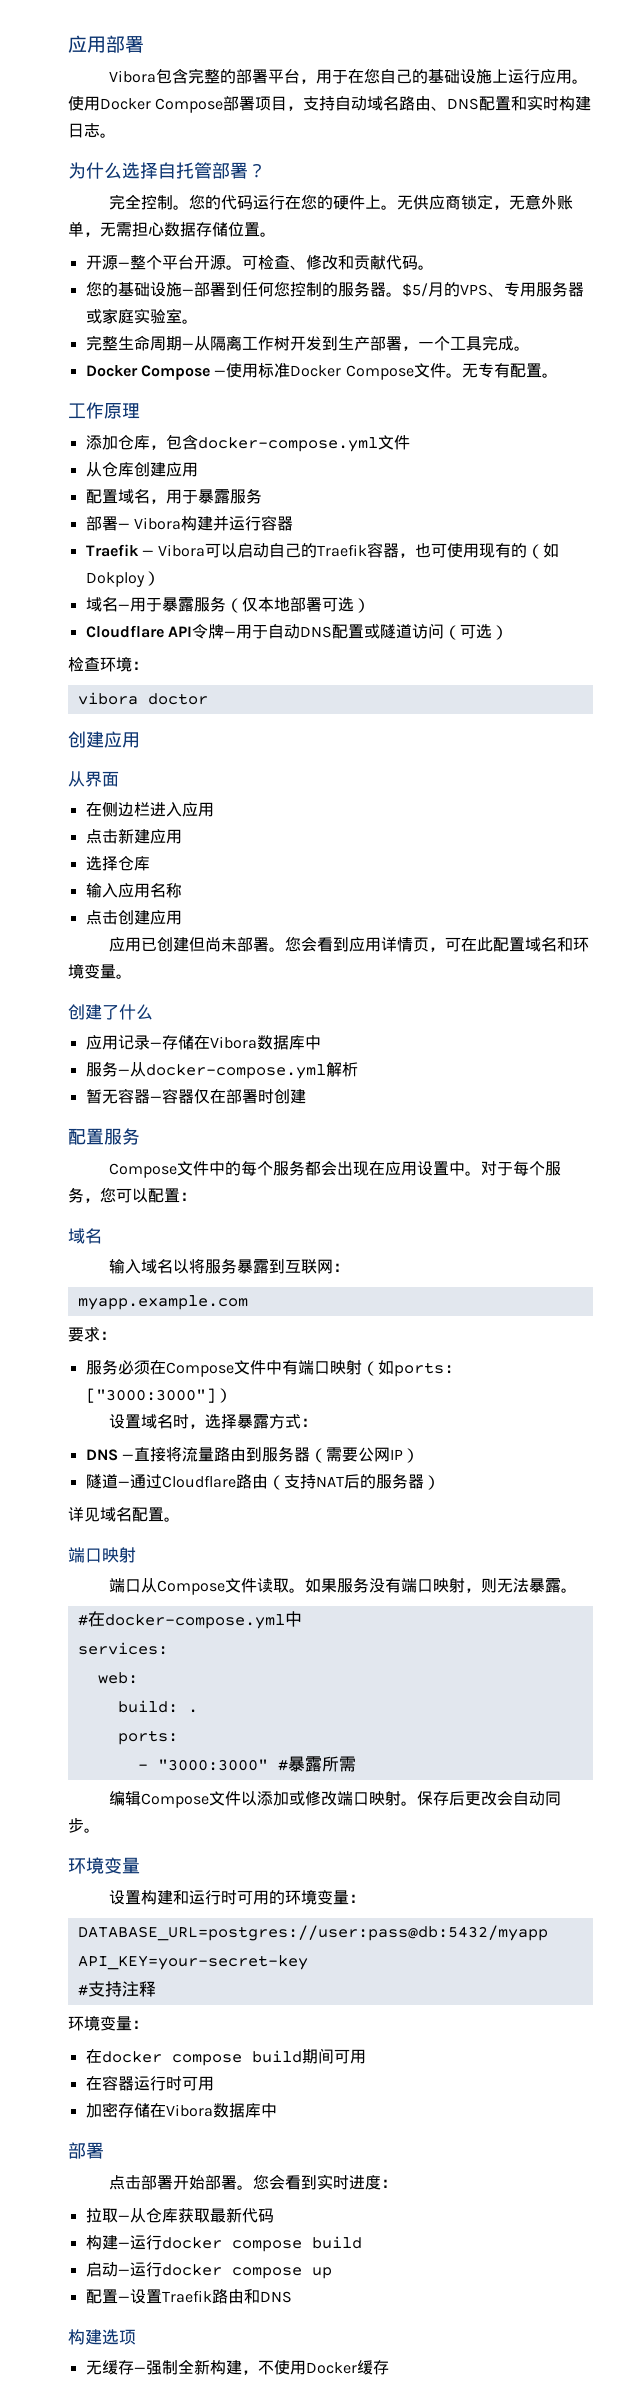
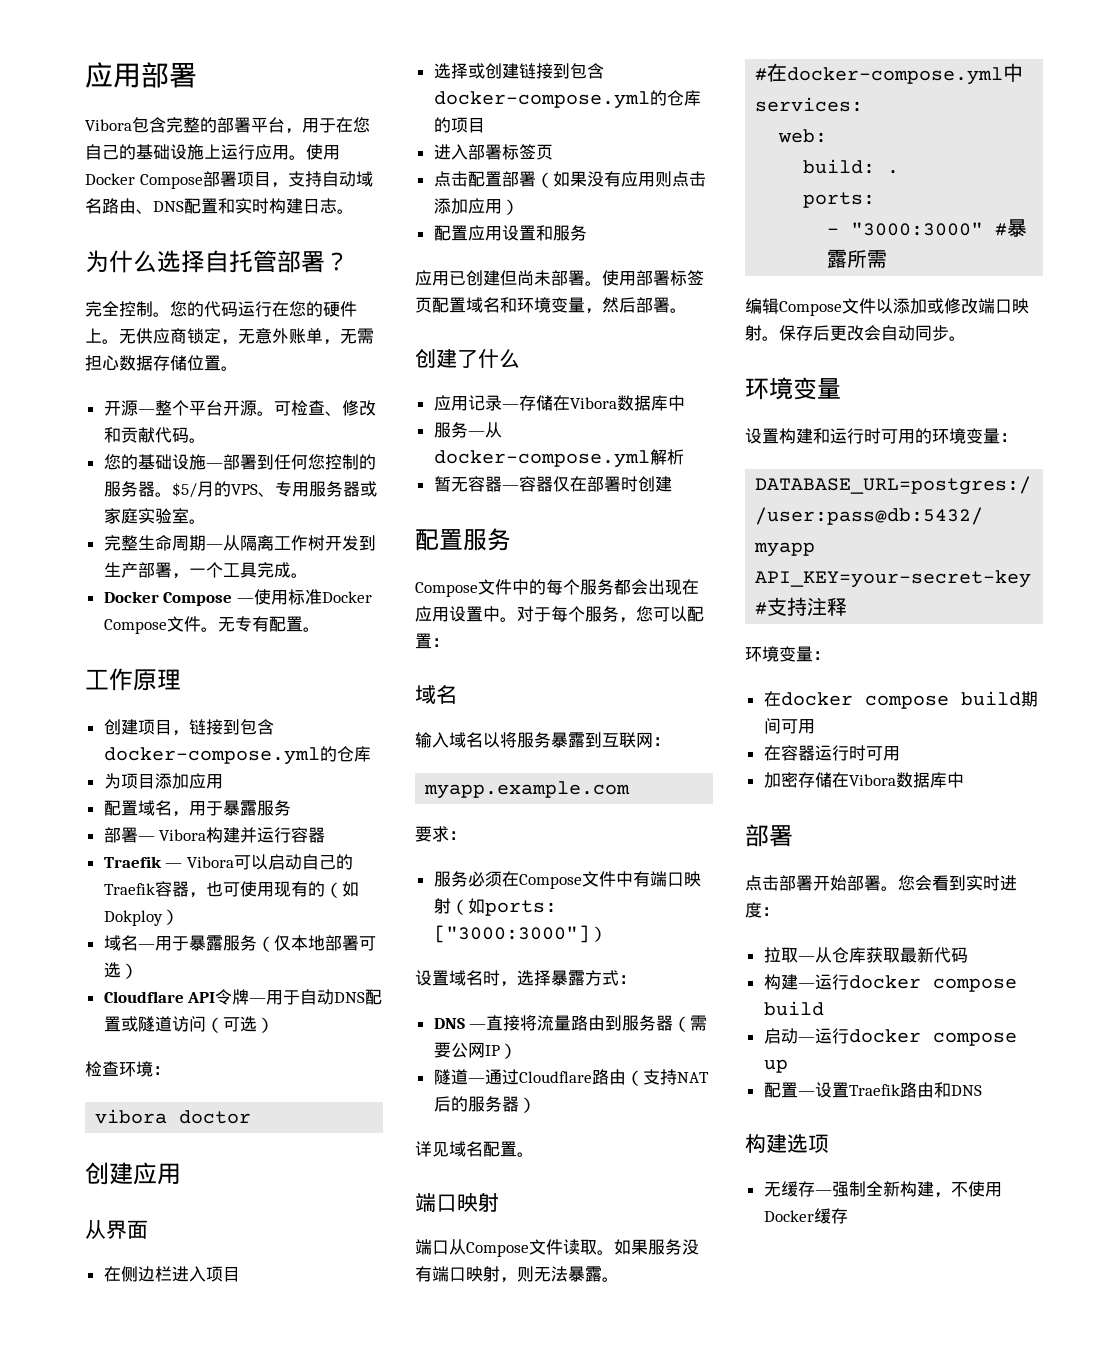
- 添加仓库，包含docker-compose.yml文件
- 从仓库创建应用
+ 创建项目，链接到包含docker-compose.yml的仓库
+ 为项目添加应用
- 在侧边栏进入应用
- 点击新建应用
- 选择仓库
- 输入应用名称
- 点击创建应用
+ 在侧边栏进入项目
+ 选择或创建链接到包含docker-compose.yml的仓库的项目
+ 进入部署标签页
+ 点击配置部署（如果没有应用则点击添加应用）
+ 配置应用设置和服务
- 您会看到应用详情页，可在此配置域名和环境变量。
+ 使用部署标签页配置域名和环境变量，然后部署。

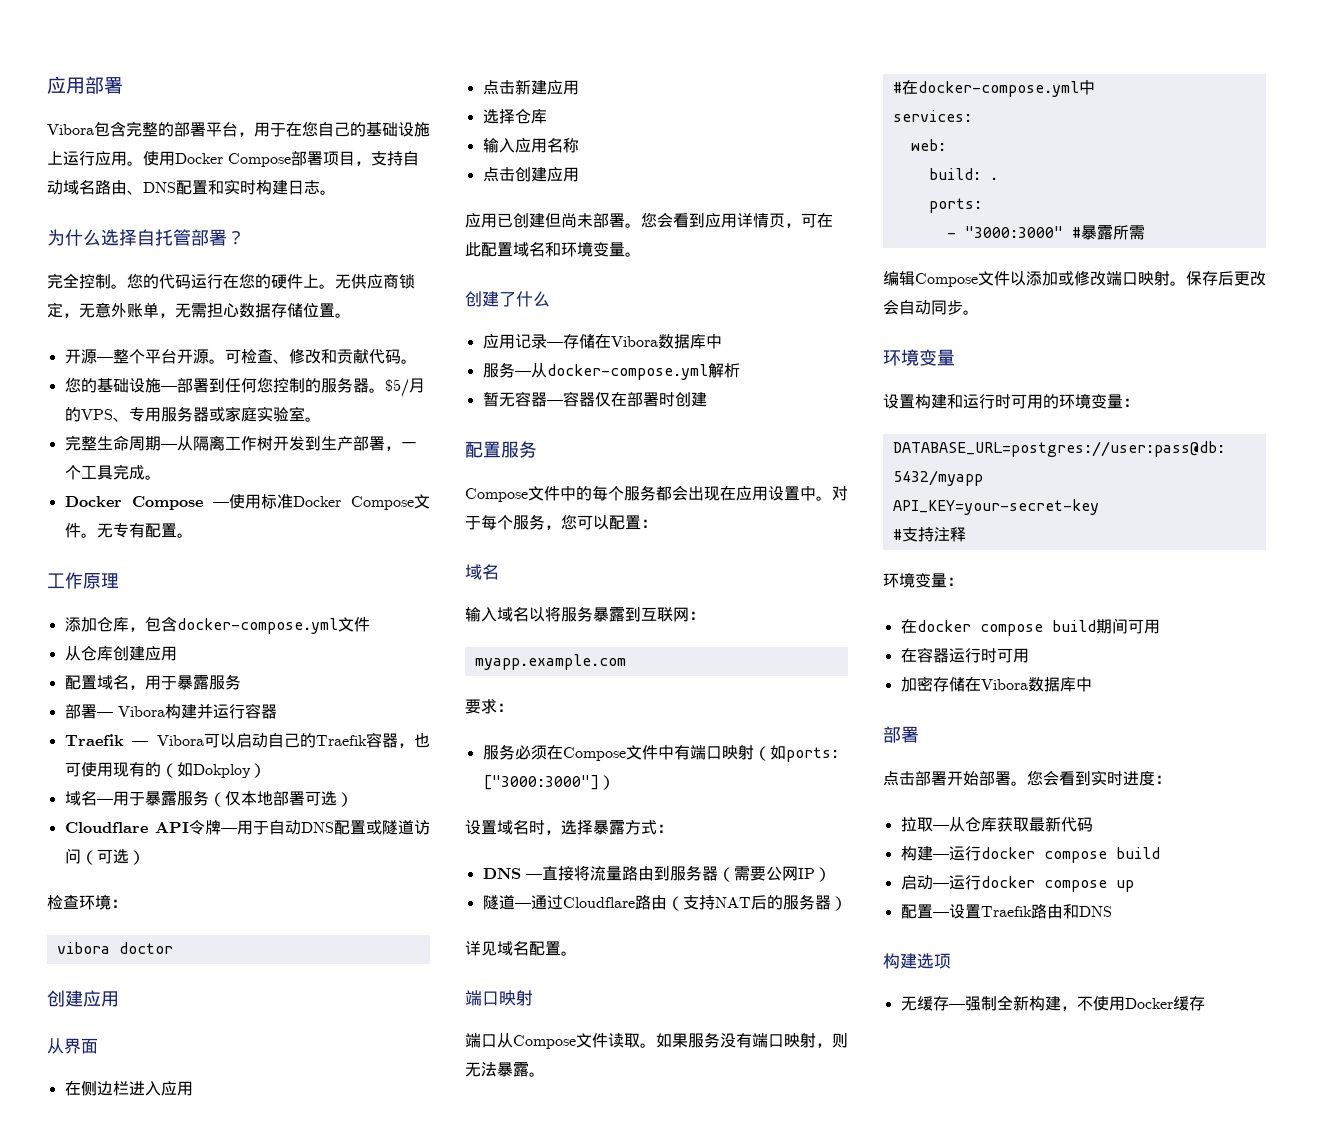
- 创建项目，链接到包含docker-compose.yml的仓库
- 为项目添加应用
+ 添加仓库，包含docker-compose.yml文件
+ 从仓库创建应用
- 在侧边栏进入项目
- 选择或创建链接到包含docker-compose.yml的仓库的项目
- 进入部署标签页
- 点击配置部署（如果没有应用则点击添加应用）
- 配置应用设置和服务
+ 在侧边栏进入应用
+ 点击新建应用
+ 选择仓库
+ 输入应用名称
+ 点击创建应用
- 使用部署标签页配置域名和环境变量，然后部署。
+ 您会看到应用详情页，可在此配置域名和环境变量。

